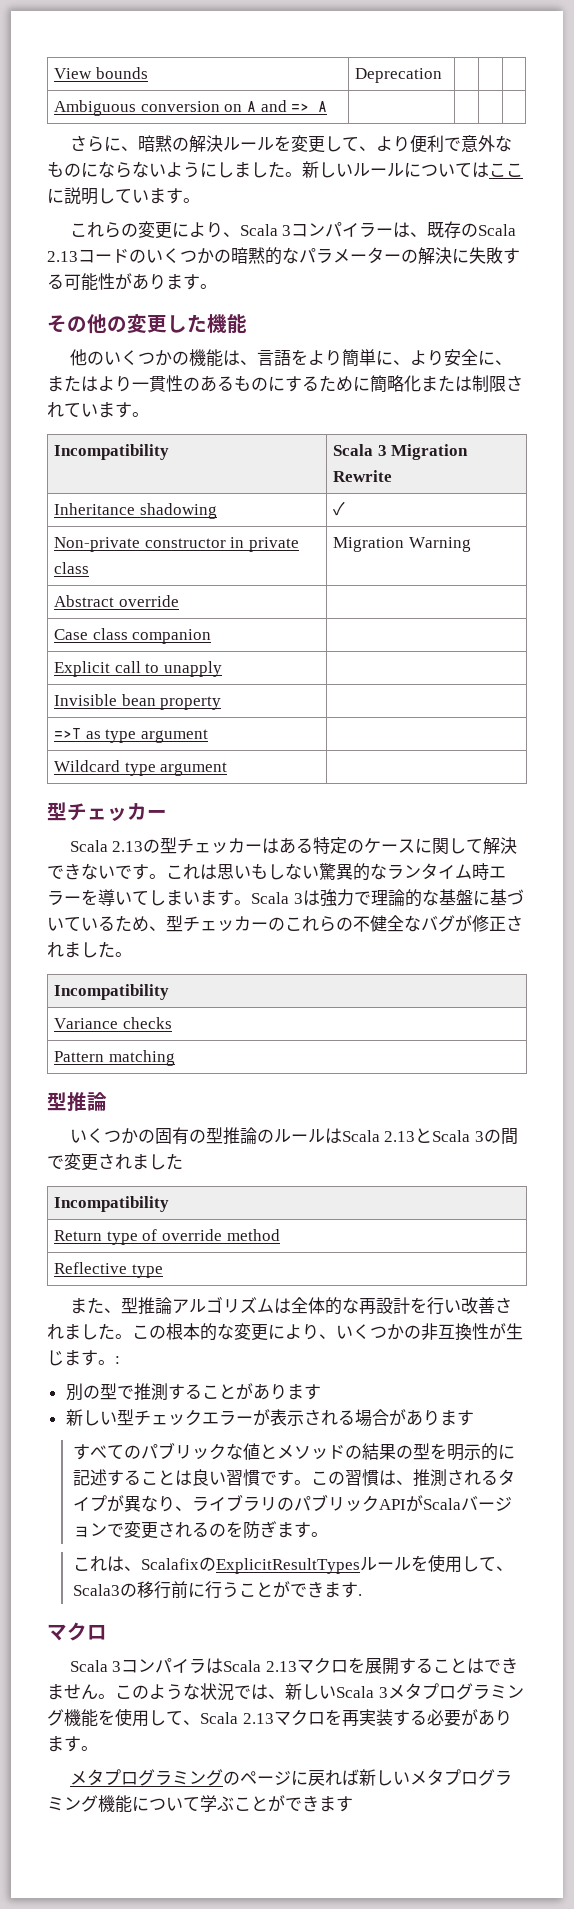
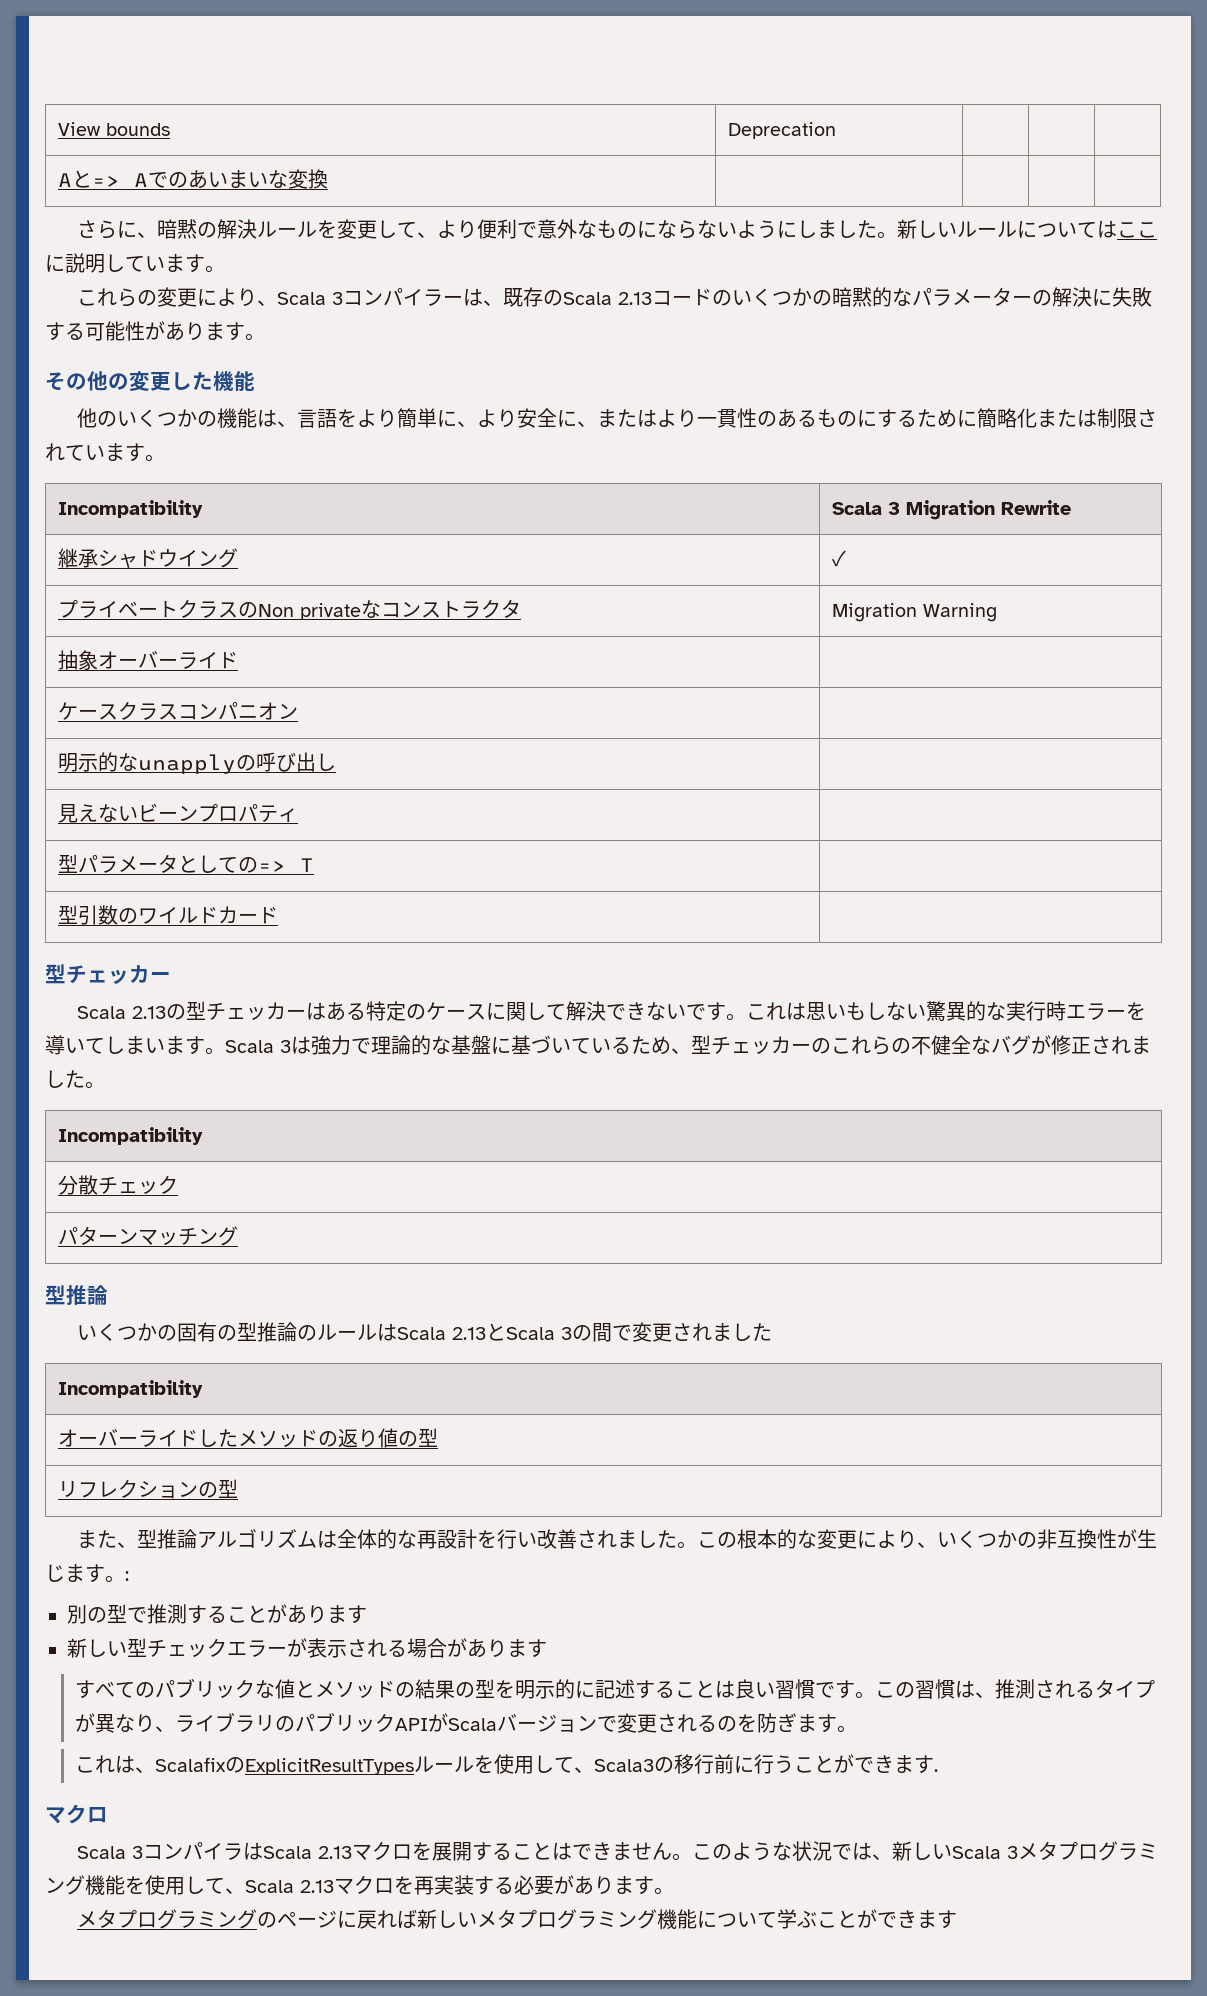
- Ambiguous conversion on A and => A | | | |
+ Aと=> Aでのあいまいな変換 | | | |
- Inheritance shadowing | ✓
- Non-private constructor in private class | Migration Warning
- Abstract override |
- Case class companion |
- Explicit call to unapply |
- Invisible bean property |
- =>T as type argument |
- Wildcard type argument |
+ 継承シャドウイング | ✓
+ プライベートクラスのNon privateなコンストラクタ | Migration Warning
+ 抽象オーバーライド |
+ ケースクラスコンパニオン |
+ 明示的なunapplyの呼び出し |
+ 見えないビーンプロパティ |
+ 型パラメータとしての=> T |
+ 型引数のワイルドカード |
- これは思いもしない驚異的なランタイム時エラーを導いてしまいます。
+ これは思いもしない驚異的な実行時エラーを導いてしまいます。
- Variance checks
- Pattern matching
+ 分散チェック
+ パターンマッチング
- Return type of override method
- Reflective type
+ オーバーライドしたメソッドの返り値の型
+ リフレクションの型

